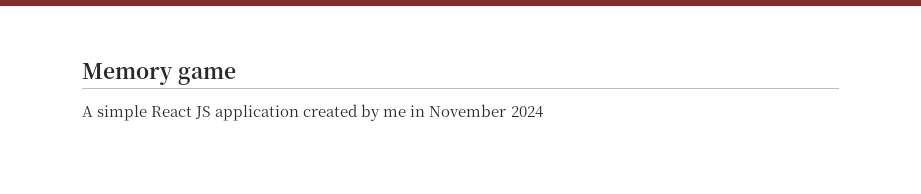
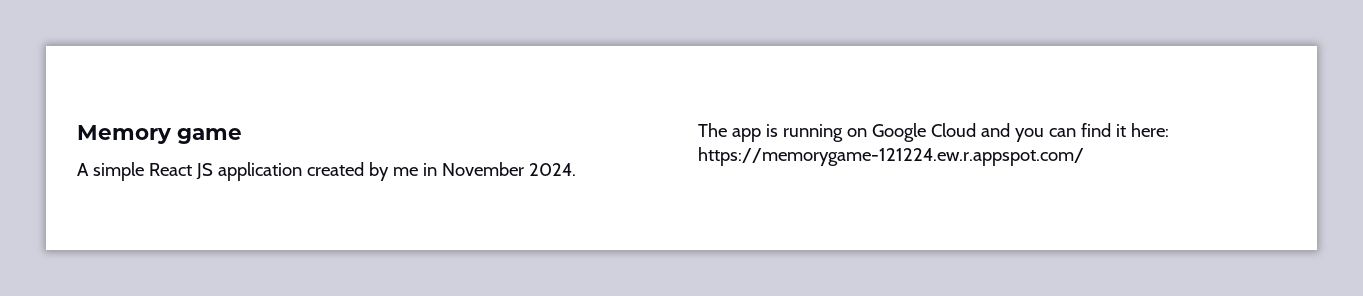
- A simple React JS application created by me in November 2024
+ A simple React JS application created by me in November 2024.
+ The app is running on Google Cloud and you can find it here: https://memorygame-121224.ew.r.appspot.com/

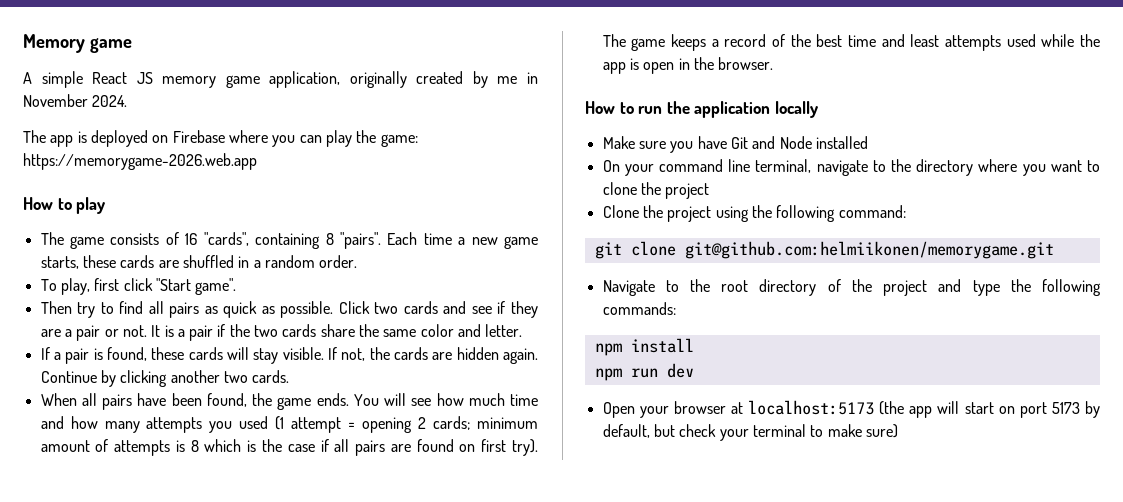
- A simple React JS application created by me in November 2024.
+ A simple React JS memory game application, originally created by me in November 2024.
- The app is running on Google Cloud and you can find it here: https://memorygame-121224.ew.r.appspot.com/
+ The app is deployed on Firebase where you can play the game: https://memorygame-2026.web.app
+ How to play
+ The game consists of 16 "cards", containing 8 "pairs". Each time a new game starts, these cards are shuffled in a random order.
+ To play, first click "Start game".
+ Then try to find all pairs as quick as possible. Click two cards and see if they are a pair or not. It is a pair if the two cards share the same color and letter.
+ If a pair is found, these cards will stay visible. If not, the cards are hidden again. Continue by clicking another two cards.
+ When all pairs have been found, the game ends. You will see how much time and how many attempts you used (1 attempt = opening 2 cards; minimum amount of attempts is 8 which is the case if all pairs are found on first try). The game keeps a record of the best time and least attempts used while the app is open in the browser.
+ How to run the application locally
+ Make sure you have Git and Node installed
+ On your command line terminal, navigate to the directory where you want to clone the project
+ Clone the project using the following command:
+ git clone git@github.com:helmiikonen/memorygame.git
+ Navigate to the root directory of the project and type the following commands:
+ npm install
+ npm run dev
+ Open your browser at localhost:5173 (the app will start on port 5173 by default, but check your terminal to make sure)

